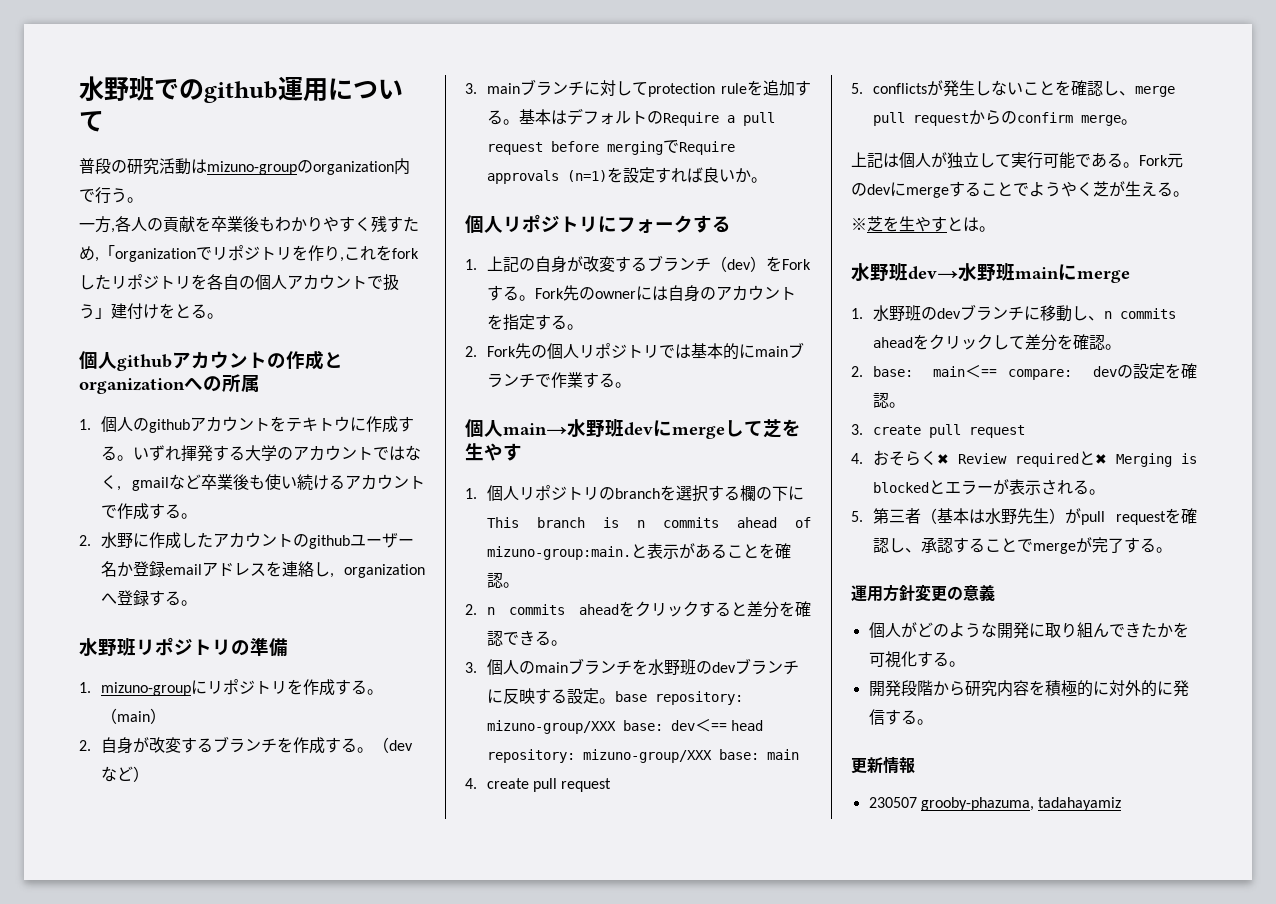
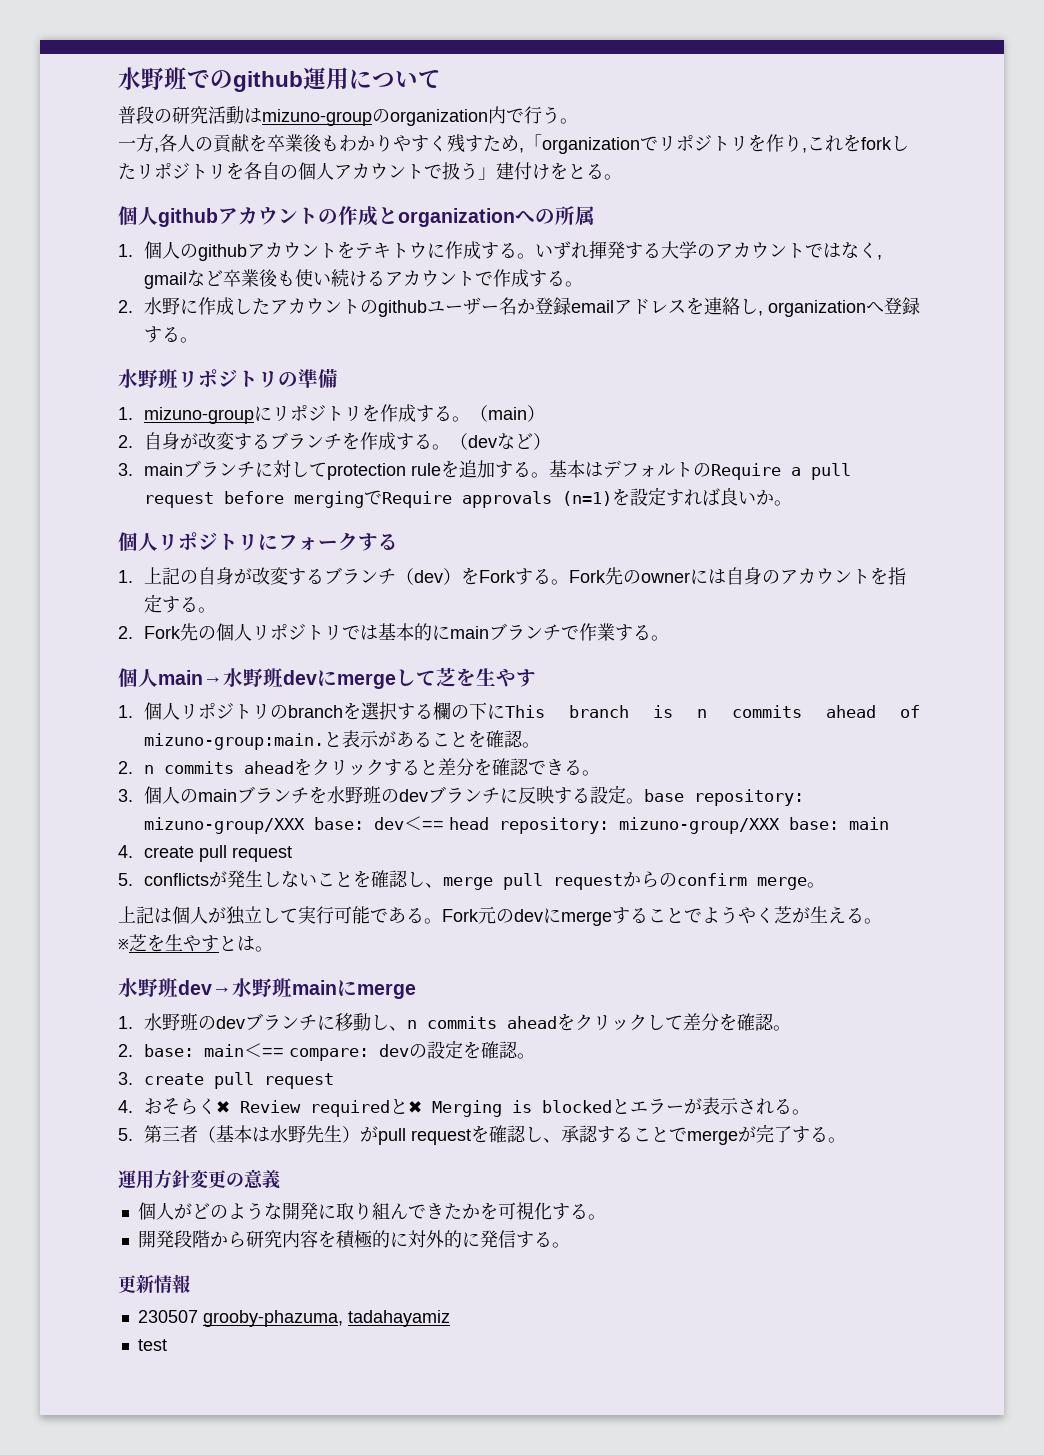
+ test

